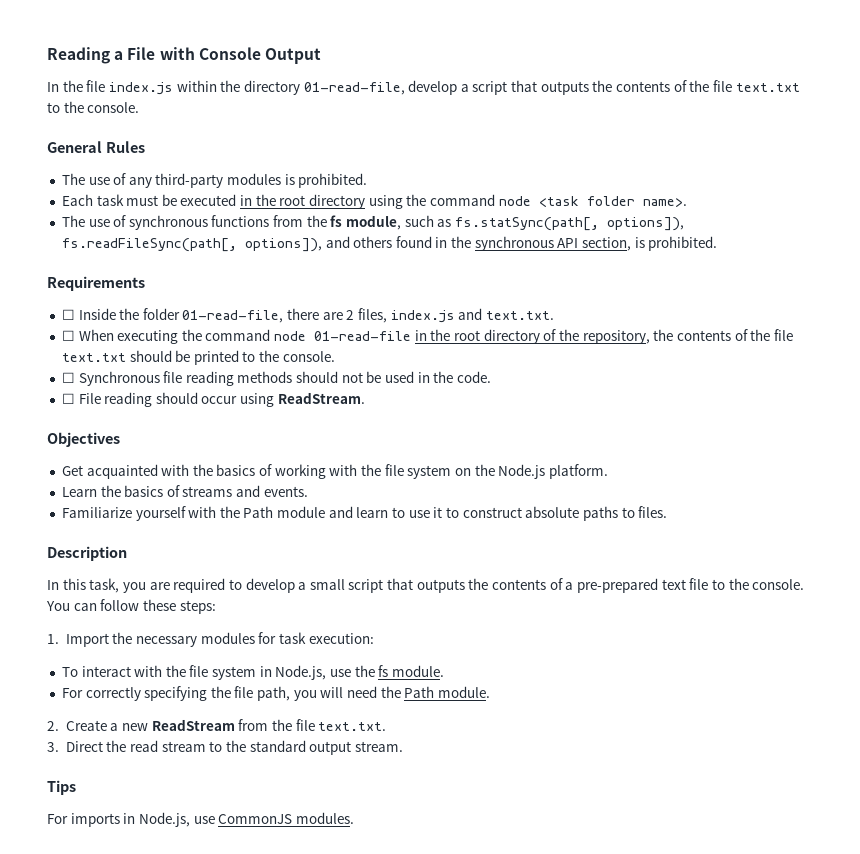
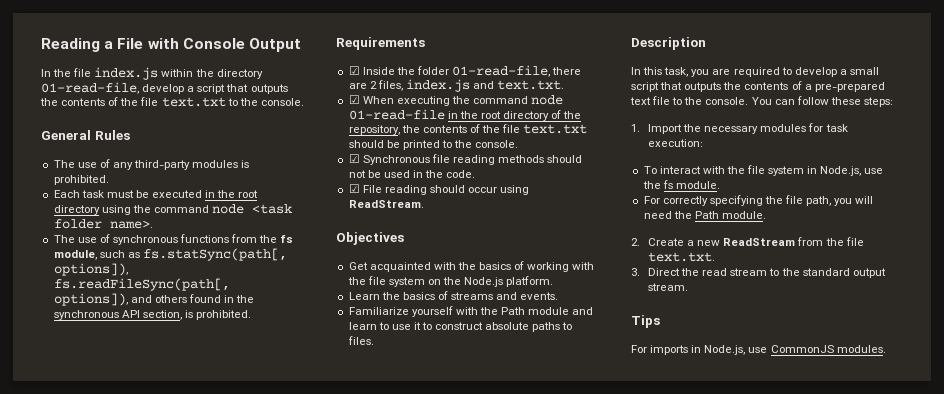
- ☐ Inside the folder 01-read-file, there are 2 files, index.js and text.txt.
+ ☑ Inside the folder 01-read-file, there are 2 files, index.js and text.txt.
- ☐ When executing the command node 01-read-file in the root directory of the repository, the contents of the file text.txt should be printed to the console.
+ ☑ When executing the command node 01-read-file in the root directory of the repository, the contents of the file text.txt should be printed to the console.
- ☐ Synchronous file reading methods should not be used in the code.
+ ☑ Synchronous file reading methods should not be used in the code.
- ☐ File reading should occur using ReadStream.
+ ☑ File reading should occur using ReadStream.

